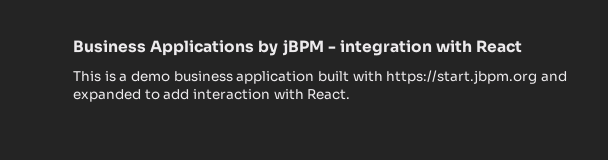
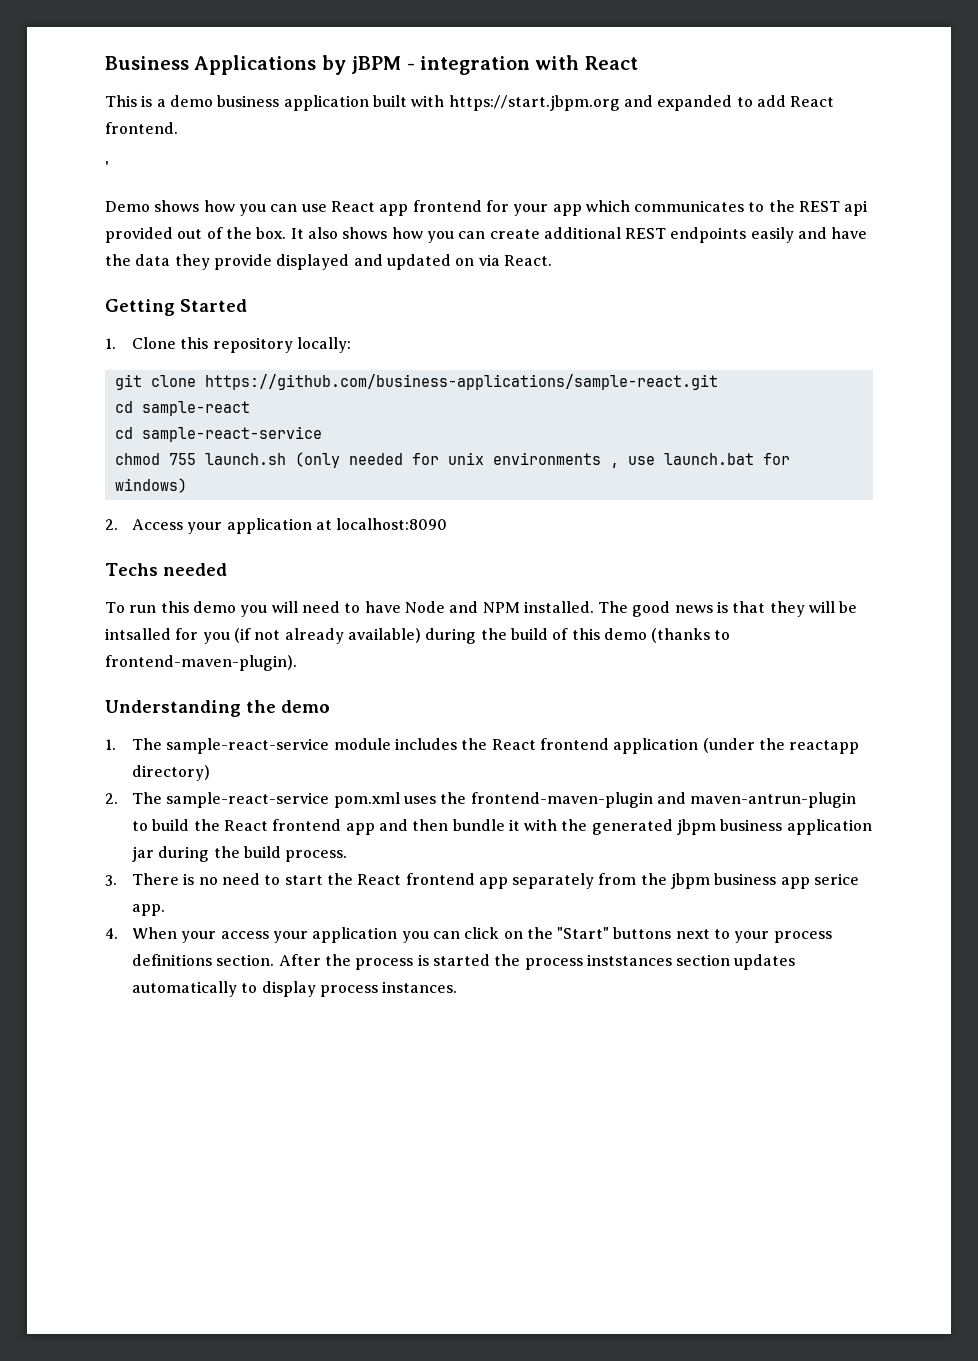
- This is a demo business application built with https://start.jbpm.org and expanded to add interaction with React.
+ This is a demo business application built with https://start.jbpm.org and expanded to add React frontend.
+ '
+ Demo shows how you can use React app frontend for your app which communicates to the REST api provided out of the box. It also shows how you can create additional REST endpoints easily and have the data they provide displayed and updated on via React.
+ Getting Started
+ 1. Clone this repository locally:
+ git clone https://github.com/business-applications/sample-react.git
+ cd sample-react
+ cd sample-react-service
+ chmod 755 launch.sh (only needed for unix environments , use launch.bat for windows)
+ 2. Access your application at localhost:8090
+ Techs needed
+ To run this demo you will need to have Node and NPM installed. The good news is that they will be intsalled for you (if not already available) during the build of this demo (thanks to frontend-maven-plugin).
+ Understanding the demo
+ 1. The sample-react-service module includes the React frontend application (under the reactapp directory)
+ 2. The sample-react-service pom.xml uses the frontend-maven-plugin and maven-antrun-plugin to build the React frontend app and then bundle it with the generated jbpm business application jar during the build process.
+ 3. There is no need to start the React frontend app separately from the jbpm business app serice app.
+ 4. When your access your application you can click on the "Start" buttons next to your process definitions section. After the process is started the process inststances section updates automatically to display process instances.

